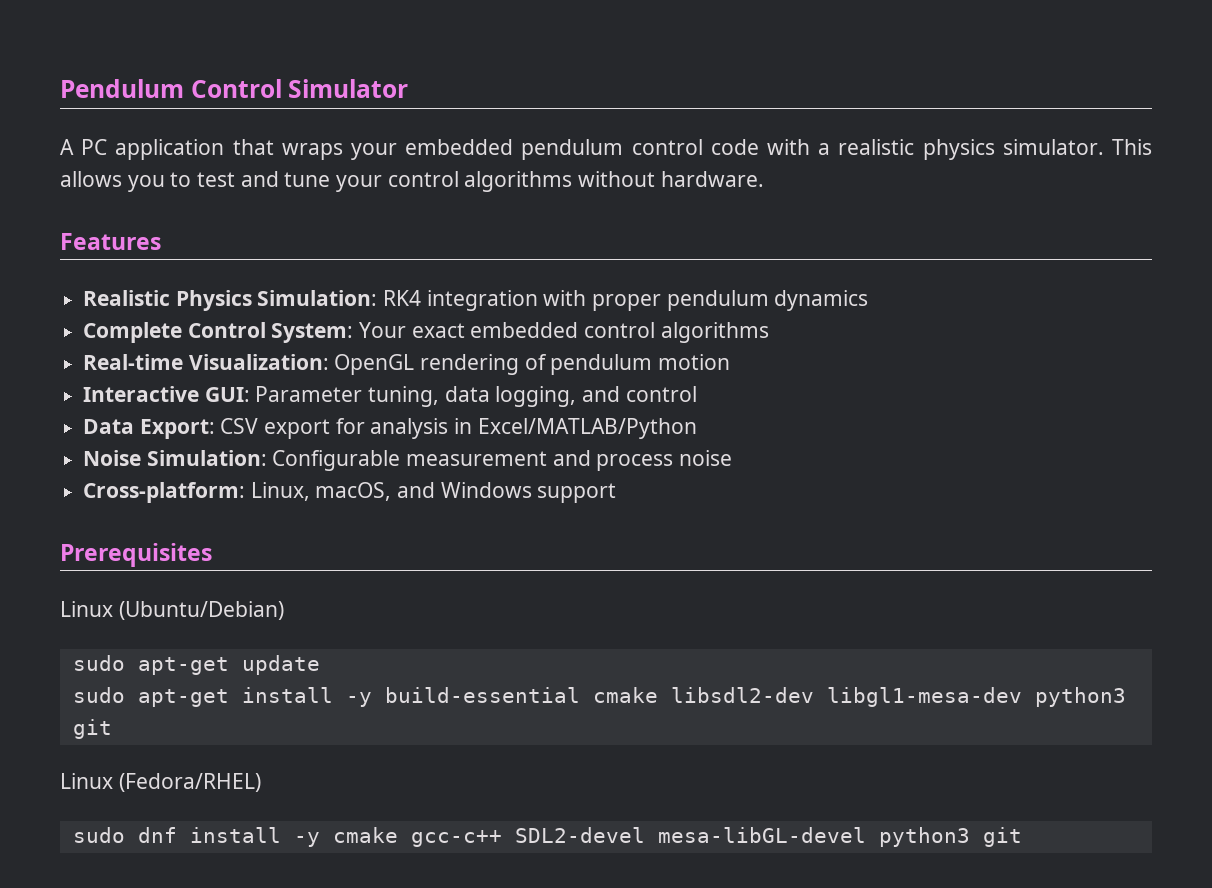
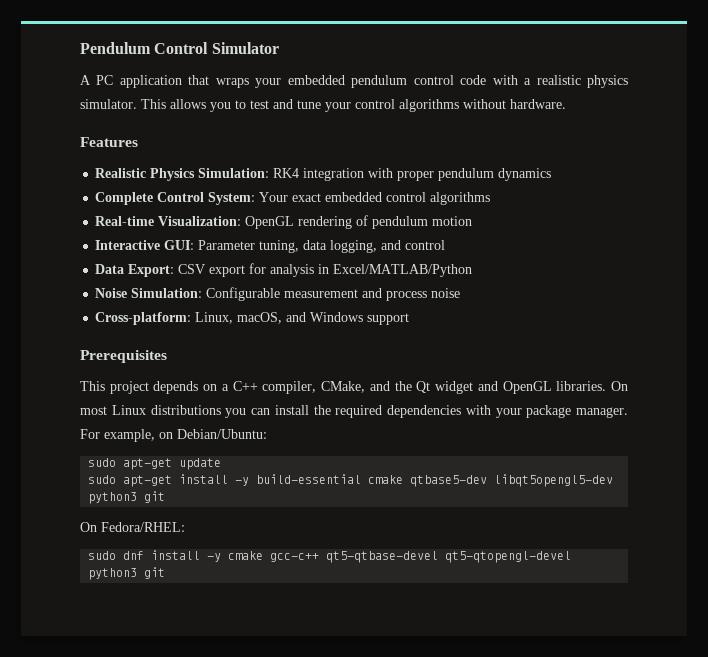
- Linux (Ubuntu/Debian)
+ This project depends on a C++ compiler, CMake, and the Qt widget and OpenGL libraries. On most Linux distributions you can install the required dependencies with your package manager. For example, on Debian/Ubuntu:
- sudo apt-get install -y build-essential cmake libsdl2-dev libgl1-mesa-dev python3 git
+ sudo apt-get install -y build-essential cmake qtbase5-dev libqt5opengl5-dev python3 git
- Linux (Fedora/RHEL)
+ On Fedora/RHEL:
- sudo dnf install -y cmake gcc-c++ SDL2-devel mesa-libGL-devel python3 git
+ sudo dnf install -y cmake gcc-c++ qt5-qtbase-devel qt5-qtopengl-devel python3 git

